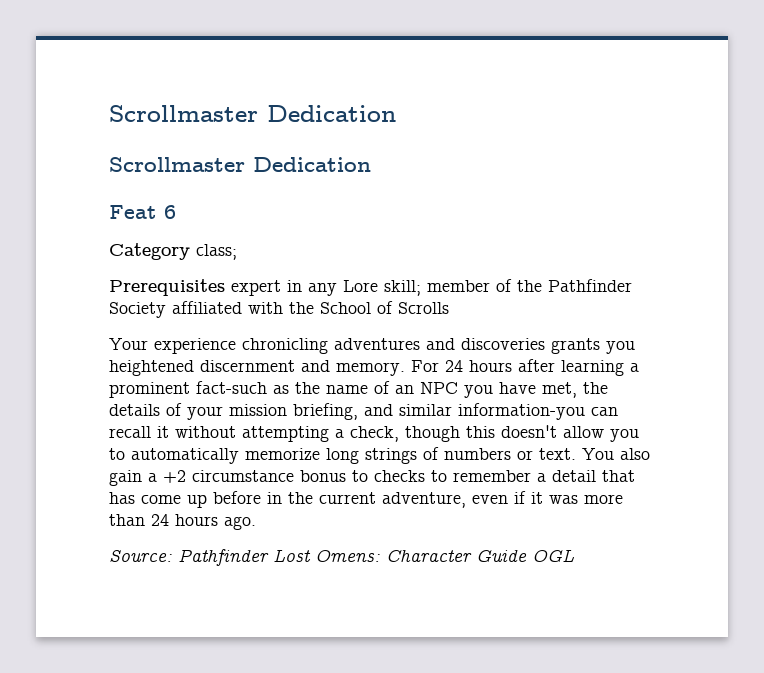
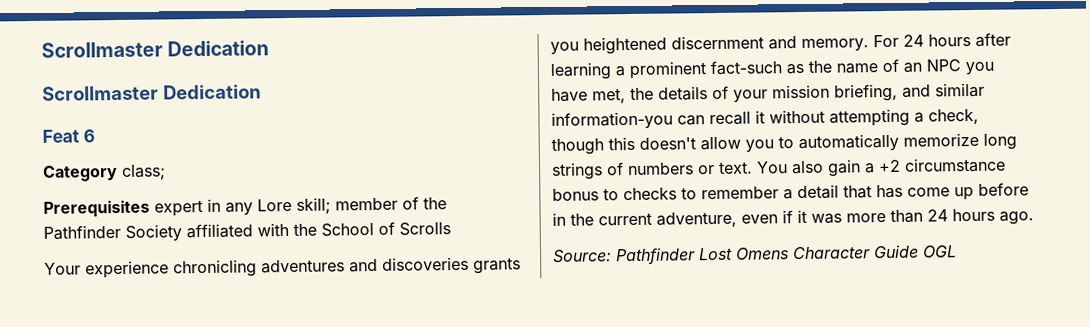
- Source: Pathfinder Lost Omens: Character Guide OGL
+ Source: Pathfinder Lost Omens Character Guide OGL

